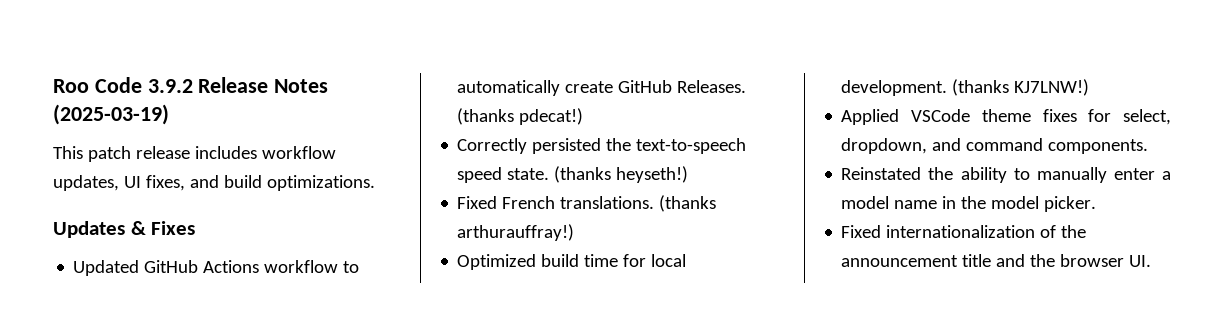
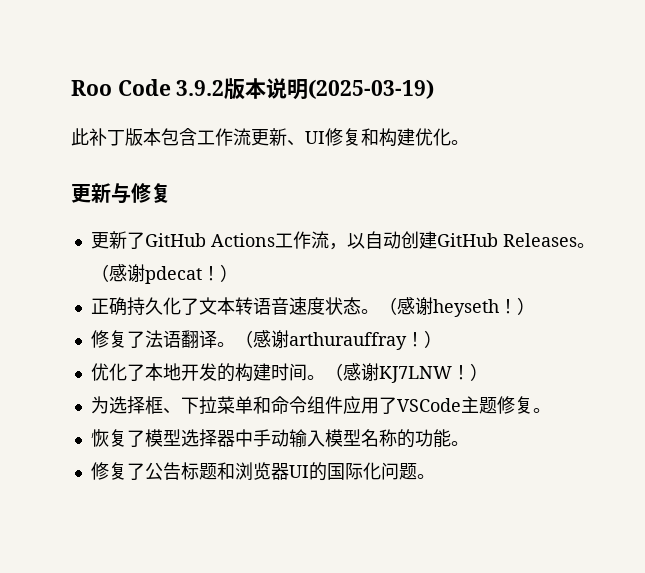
- Roo Code 3.9.2 Release Notes (2025-03-19)
+ Roo Code 3.9.2版本说明(2025-03-19)
- This patch release includes workflow updates, UI fixes, and build optimizations.
- Updates & Fixes
- Updated GitHub Actions workflow to automatically create GitHub Releases. (thanks pdecat!)
- Correctly persisted the text-to-speech speed state. (thanks heyseth!)
- Fixed French translations. (thanks arthurauffray!)
- Optimized build time for local development. (thanks KJ7LNW!)
- Applied VSCode theme fixes for select, dropdown, and command components.
- Reinstated the ability to manually enter a model name in the model picker.
- Fixed internationalization of the announcement title and the browser UI.
+ 此补丁版本包含工作流更新、UI修复和构建优化。
+ 更新与修复
+ 更新了GitHub Actions工作流，以自动创建GitHub Releases。（感谢pdecat！）
+ 正确持久化了文本转语音速度状态。（感谢heyseth！）
+ 修复了法语翻译。（感谢arthurauffray！）
+ 优化了本地开发的构建时间。（感谢KJ7LNW！）
+ 为选择框、下拉菜单和命令组件应用了VSCode主题修复。
+ 恢复了模型选择器中手动输入模型名称的功能。
+ 修复了公告标题和浏览器UI的国际化问题。

